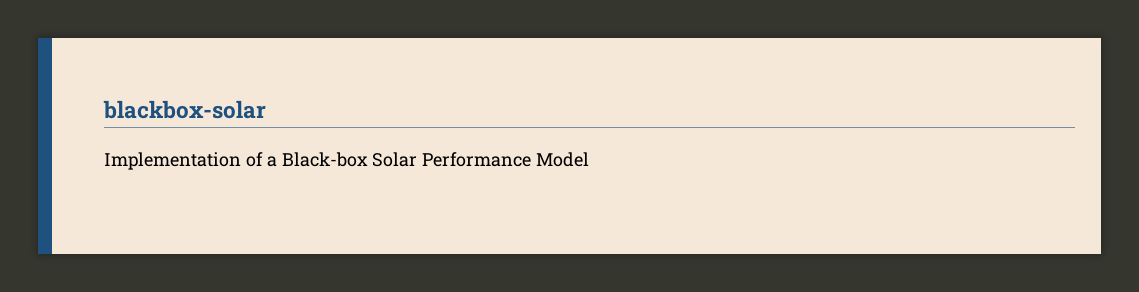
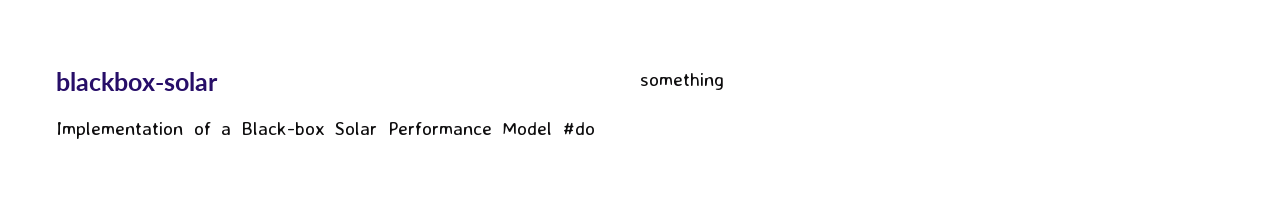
- Implementation of a Black-box Solar Performance Model
+ Implementation of a Black-box Solar Performance Model #do something

